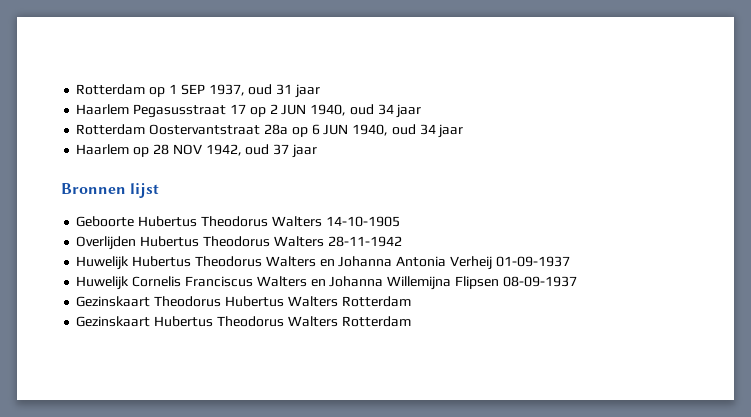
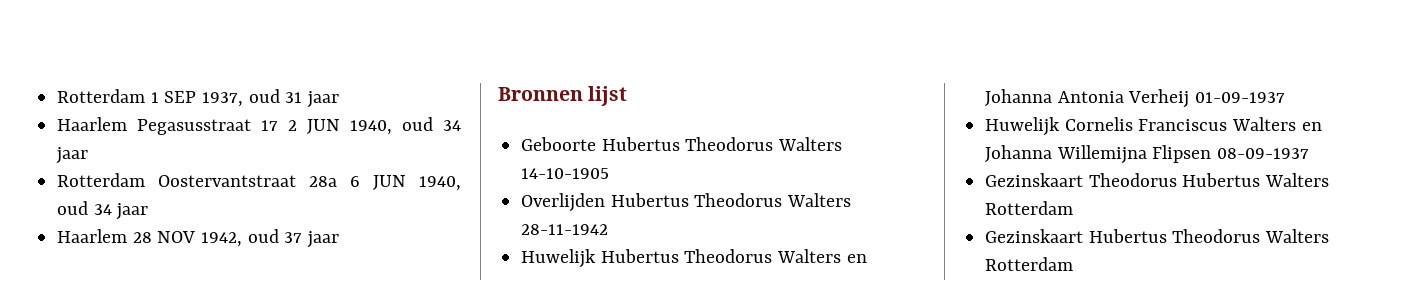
- Rotterdam op 1 SEP 1937, oud 31 jaar
+ Rotterdam 1 SEP 1937, oud 31 jaar
- Haarlem Pegasusstraat 17 op 2 JUN 1940, oud 34 jaar
+ Haarlem Pegasusstraat 17 2 JUN 1940, oud 34 jaar
- Rotterdam Oostervantstraat 28a op 6 JUN 1940, oud 34 jaar
+ Rotterdam Oostervantstraat 28a 6 JUN 1940, oud 34 jaar
- Haarlem op 28 NOV 1942, oud 37 jaar
+ Haarlem 28 NOV 1942, oud 37 jaar

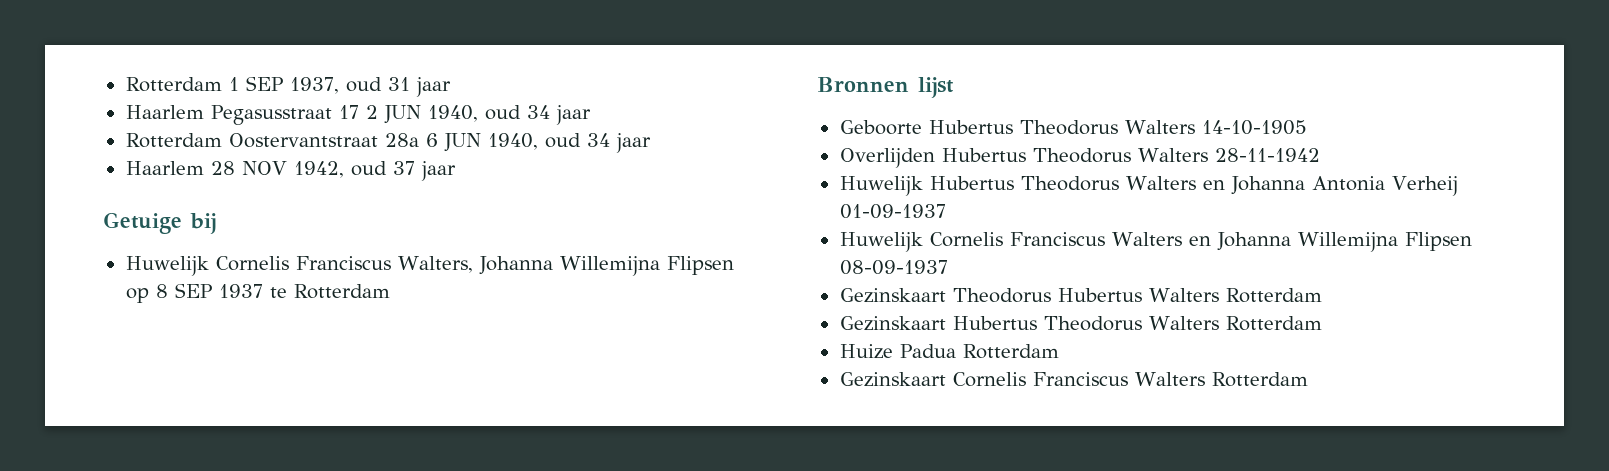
+ Getuige bij
+ Huwelijk Cornelis Franciscus Walters, Johanna Willemijna Flipsen op 8 SEP 1937 te Rotterdam
+ Huize Padua Rotterdam
+ Gezinskaart Cornelis Franciscus Walters Rotterdam

